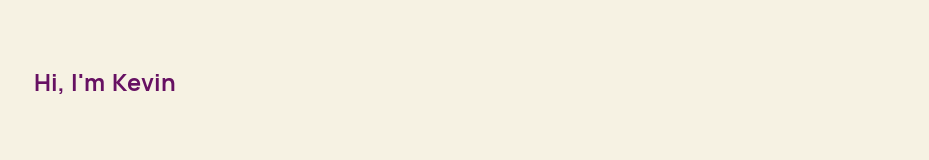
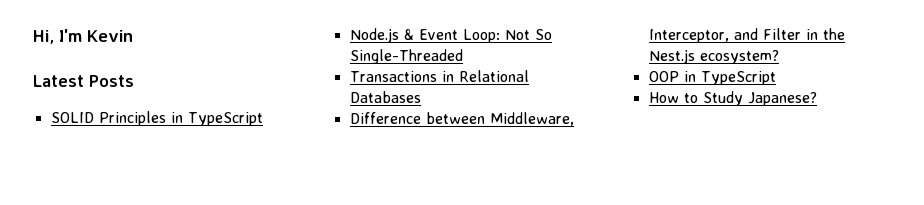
+ Latest Posts
+ SOLID Principles in TypeScript
+ Node.js & Event Loop: Not So Single-Threaded
+ Transactions in Relational Databases
+ Difference between Middleware, Interceptor, and Filter in the Nest.js ecosystem?
+ OOP in TypeScript
+ How to Study Japanese?

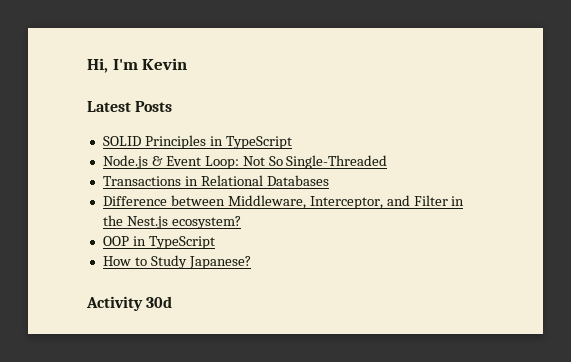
+ Activity 30d

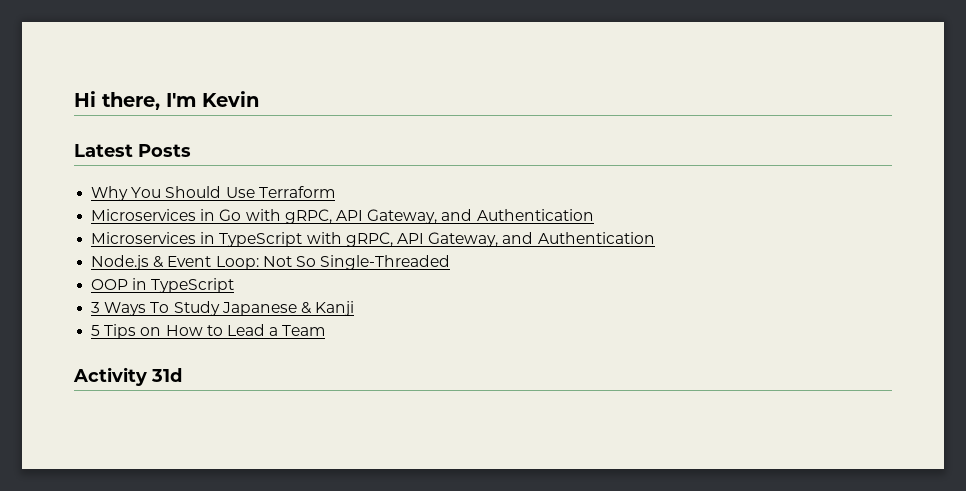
- Hi, I'm Kevin
+ Hi there, I'm Kevin
- SOLID Principles in TypeScript
+ Why You Should Use Terraform
+ Microservices in Go with gRPC, API Gateway, and Authentication
+ Microservices in TypeScript with gRPC, API Gateway, and Authentication
- Transactions in Relational Databases
- Difference between Middleware, Interceptor, and Filter in the Nest.js ecosystem?
  OOP in TypeScript
- How to Study Japanese?
+ 3 Ways To Study Japanese & Kanji
+ 5 Tips on How to Lead a Team
- Activity 30d
+ Activity 31d

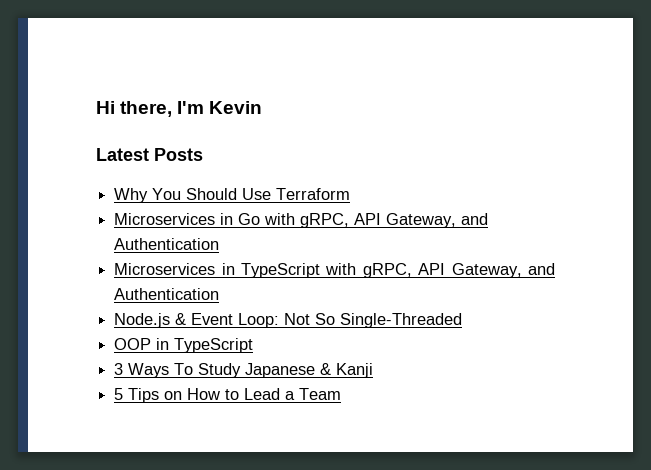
- Activity 31d

